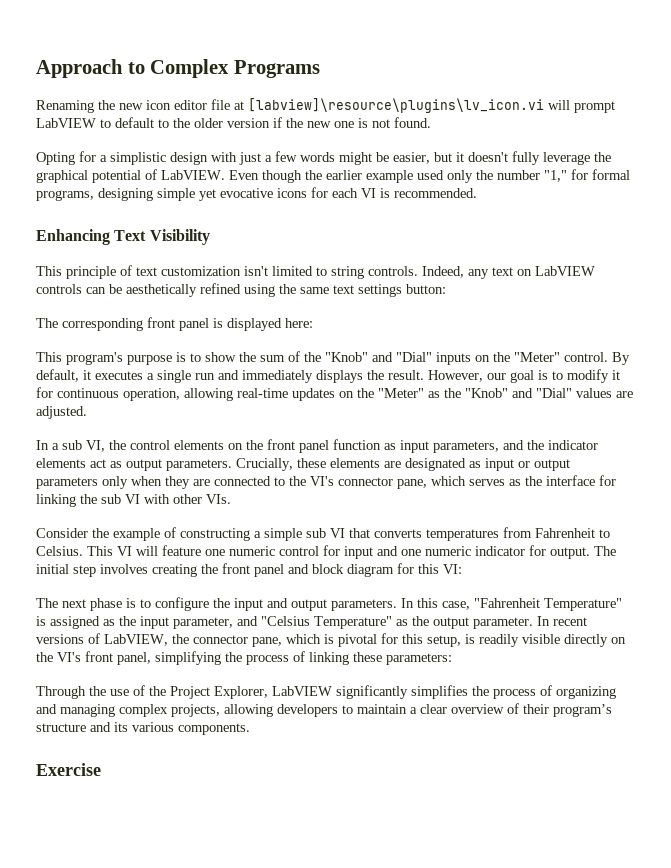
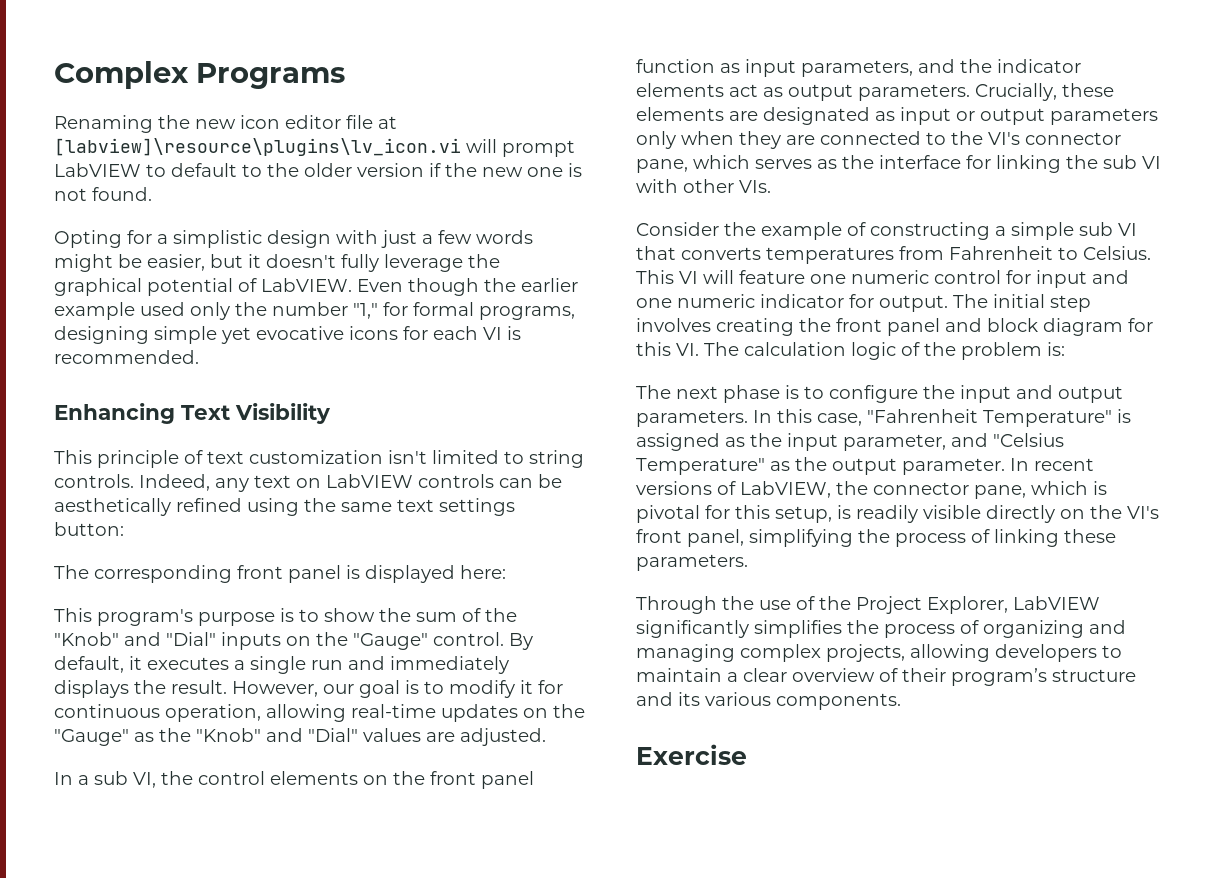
- Approach to Complex Programs
+ Complex Programs
- This program's purpose is to show the sum of the "Knob" and "Dial" inputs on the "Meter" control.
+ This program's purpose is to show the sum of the "Knob" and "Dial" inputs on the "Gauge" control.
- However, our goal is to modify it for continuous operation, allowing real-time updates on the "Meter" as the "Knob" and "Dial" values are adjusted.
+ However, our goal is to modify it for continuous operation, allowing real-time updates on the "Gauge" as the "Knob" and "Dial" values are adjusted.
- The initial step involves creating the front panel and block diagram for this VI:
+ The initial step involves creating the front panel and block diagram for this VI. The calculation logic of the problem is:
- In recent versions of LabVIEW, the connector pane, which is pivotal for this setup, is readily visible directly on the VI's front panel, simplifying the process of linking these parameters:
+ In recent versions of LabVIEW, the connector pane, which is pivotal for this setup, is readily visible directly on the VI's front panel, simplifying the process of linking these parameters.

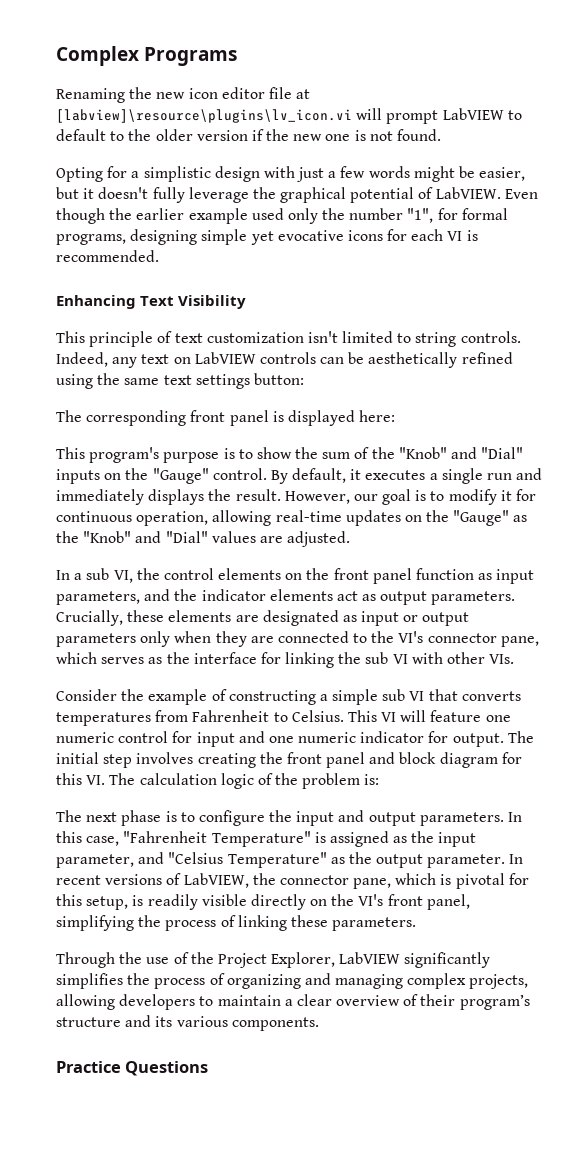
- Even though the earlier example used only the number "1," for formal programs, designing simple yet evocative icons for each VI is recommended.
+ Even though the earlier example used only the number "1", for formal programs, designing simple yet evocative icons for each VI is recommended.
- Exercise
+ Practice Questions

